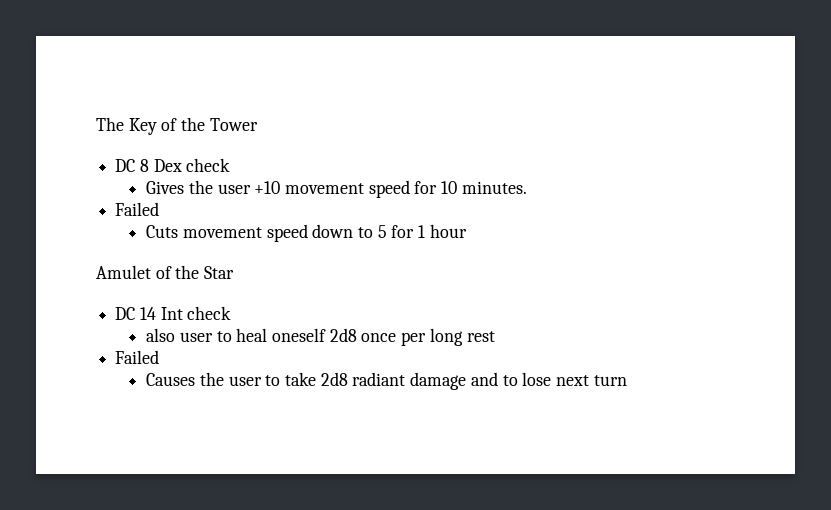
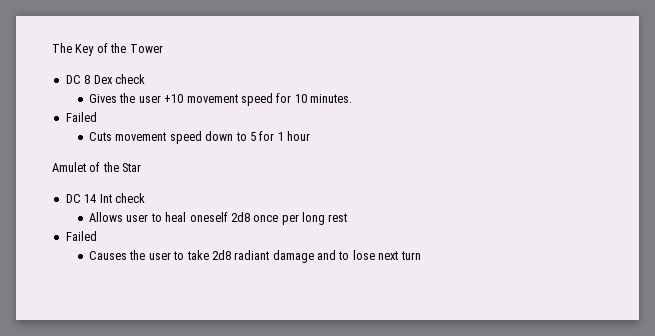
- also user to heal oneself 2d8 once per long rest
+ Allows user to heal oneself 2d8 once per long rest

